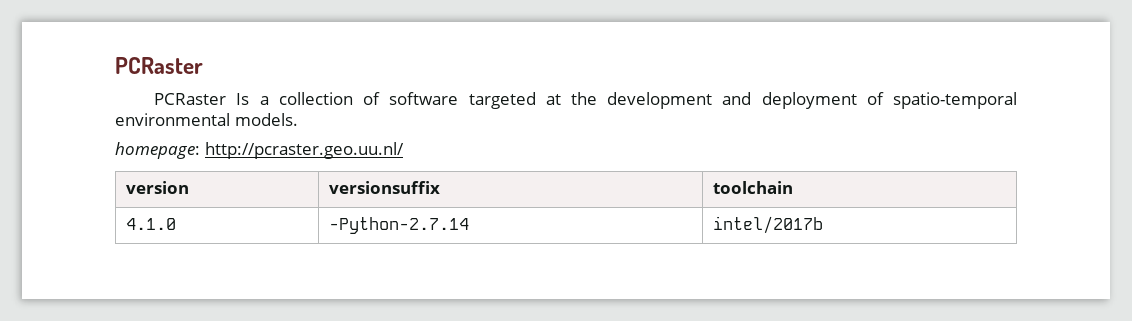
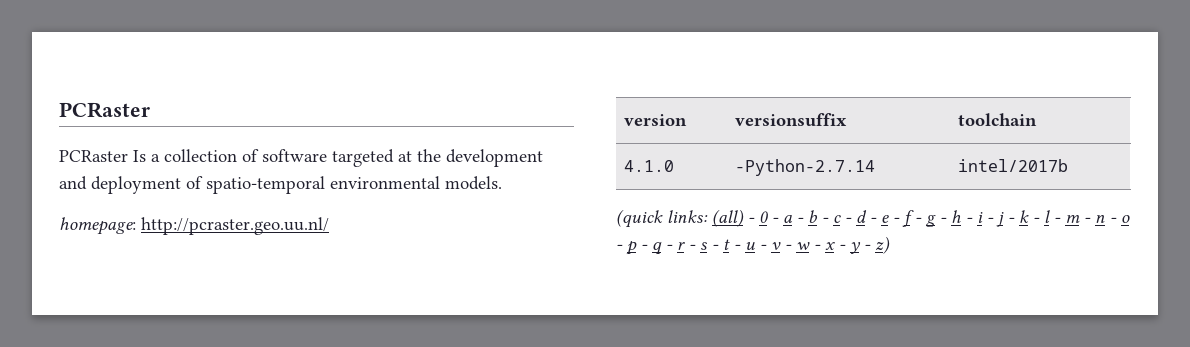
+ (quick links: (all) - 0 - a - b - c - d - e - f - g - h - i - j - k - l - m - n - o - p - q - r - s - t - u - v - w - x - y - z)

